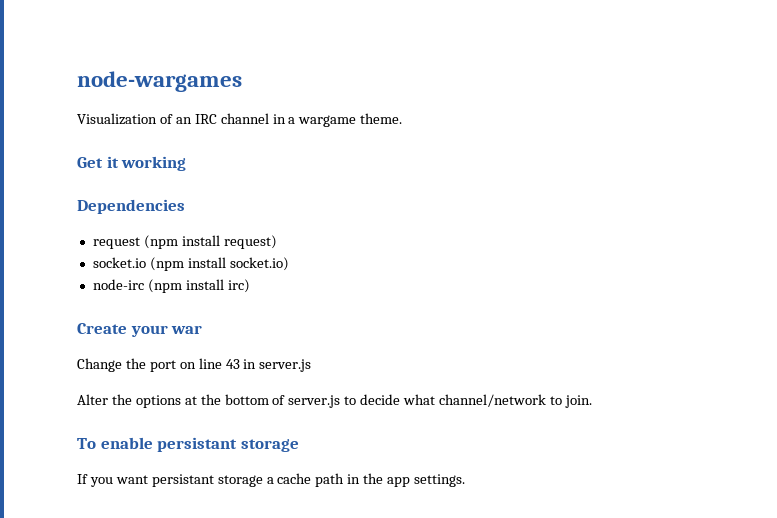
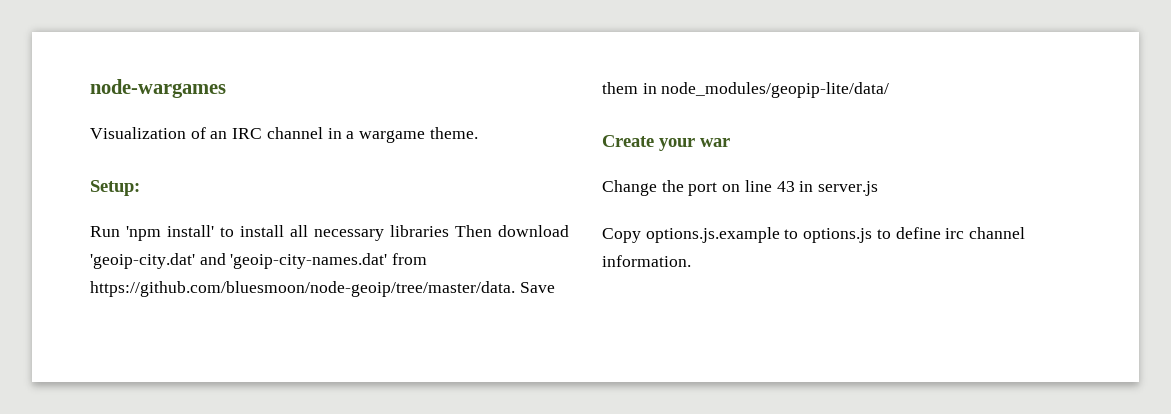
- Get it working
- Dependencies
- request (npm install request)
- socket.io (npm install socket.io)
- node-irc (npm install irc)
+ Setup:
+ Run 'npm install' to install all necessary libraries Then download 'geoip-city.dat' and 'geoip-city-names.dat' from https://github.com/bluesmoon/node-geoip/tree/master/data. Save them in node_modules/geopip-lite/data/
- Alter the options at the bottom of server.js to decide what channel/network to join.
- To enable persistant storage
- If you want persistant storage a cache path in the app settings.
+ Copy options.js.example to options.js to define irc channel information.

